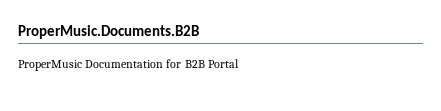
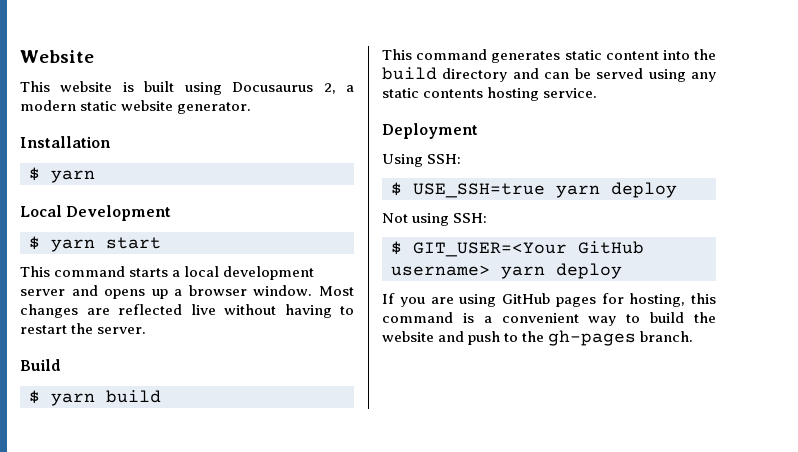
- ProperMusic.Documents.B2B
- ProperMusic Documentation for B2B Portal
+ Website
+ This website is built using Docusaurus 2, a modern static website generator.
+ Installation
+ $ yarn
+ Local Development
+ $ yarn start
+ This command starts a local development server and opens up a browser window. Most changes are reflected live without having to restart the server.
+ Build
+ $ yarn build
+ This command generates static content into the build directory and can be served using any static contents hosting service.
+ Deployment
+ Using SSH:
+ $ USE_SSH=true yarn deploy
+ Not using SSH:
+ $ GIT_USER=<Your GitHub username> yarn deploy
+ If you are using GitHub pages for hosting, this command is a convenient way to build the website and push to the gh-pages branch.

